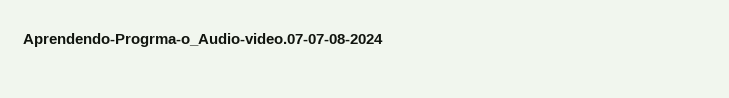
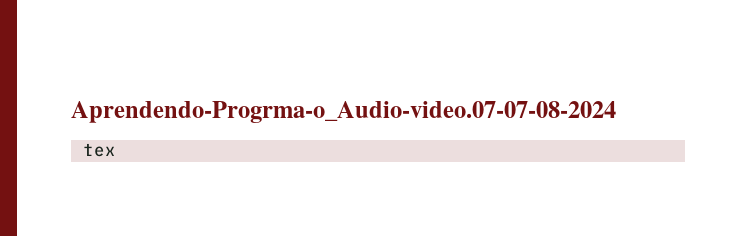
+ tex

